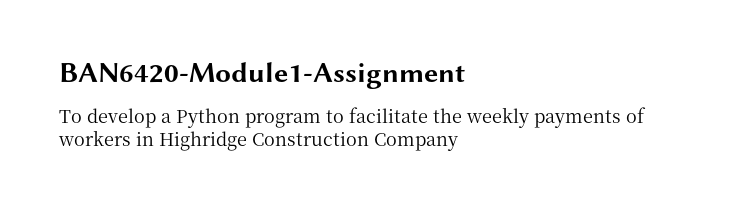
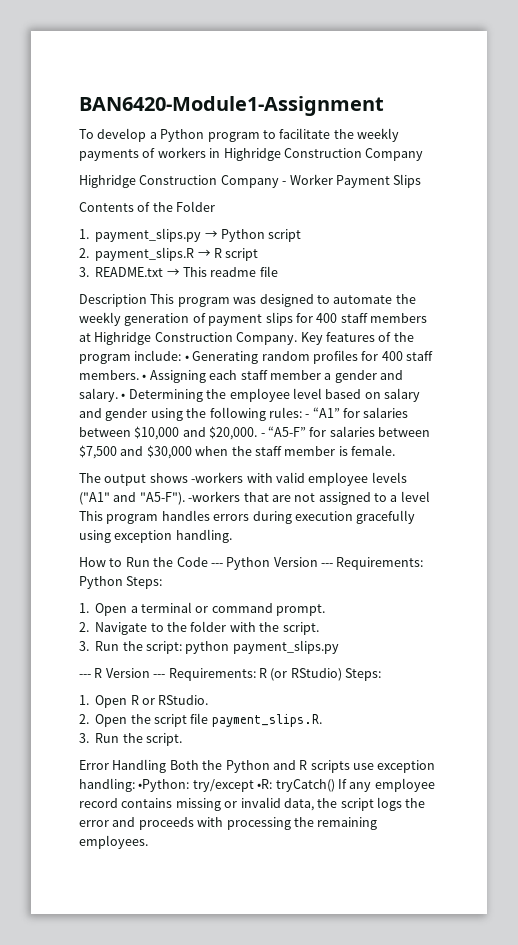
+ Highridge Construction Company - Worker Payment Slips
+ Contents of the Folder
+ 1. payment_slips.py → Python script
+ 2. payment_slips.R → R script
+ 3. README.txt → This readme file
+ Description This program was designed to automate the weekly generation of payment slips for 400 staff members at Highridge Construction Company. Key features of the program include: • Generating random profiles for 400 staff members. • Assigning each staff member a gender and salary. • Determining the employee level based on salary and gender using the following rules: - “A1” for salaries between $10,000 and $20,000. - “A5-F” for salaries between $7,500 and $30,000 when the staff member is female.
+ The output shows -workers with valid employee levels ("A1" and "A5-F"). -workers that are not assigned to a level This program handles errors during execution gracefully using exception handling.
+ How to Run the Code --- Python Version --- Requirements: Python Steps:
+ 1. Open a terminal or command prompt.
+ 2. Navigate to the folder with the script.
+ 3. Run the script: python payment_slips.py
+ --- R Version --- Requirements: R (or RStudio) Steps:
+ 1. Open R or RStudio.
+ 2. Open the script file payment_slips.R.
+ 3. Run the script.
+ Error Handling Both the Python and R scripts use exception handling: •Python: try/except •R: tryCatch() If any employee record contains missing or invalid data, the script logs the error and proceeds with processing the remaining employees.

